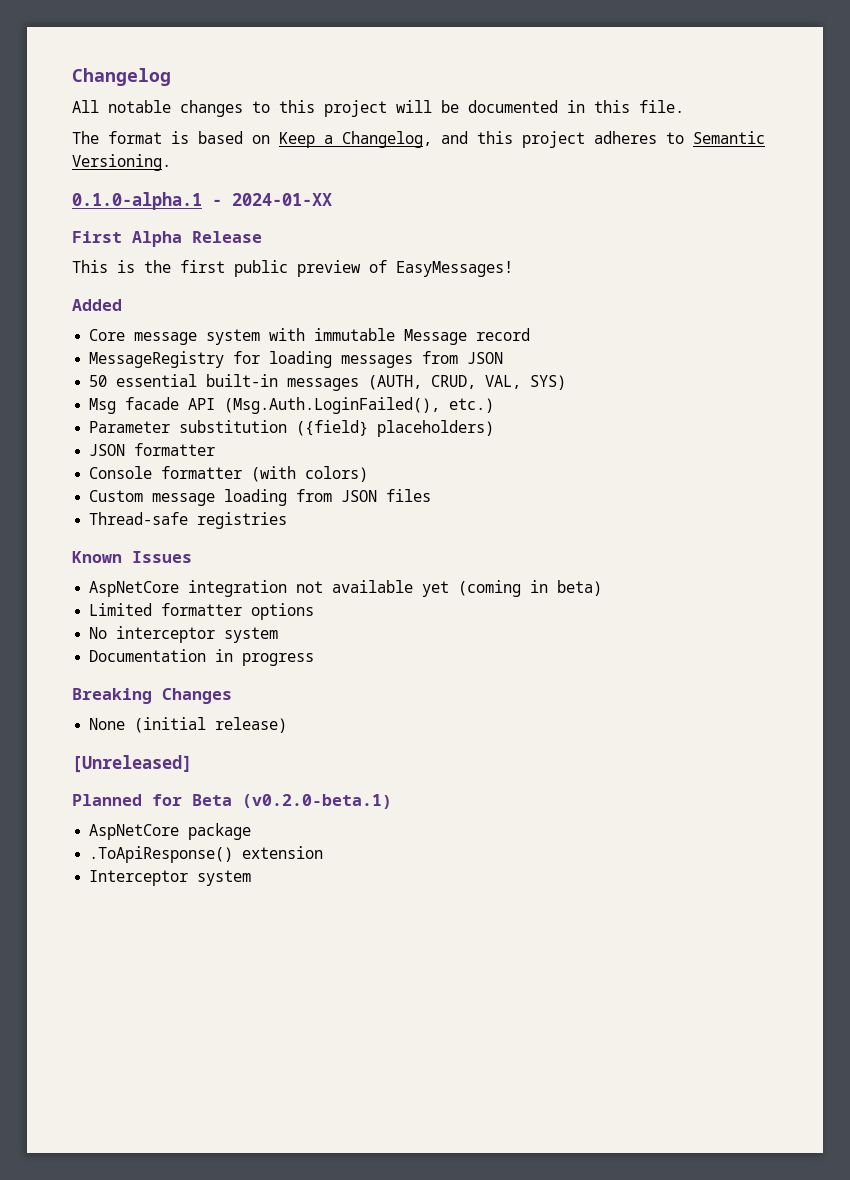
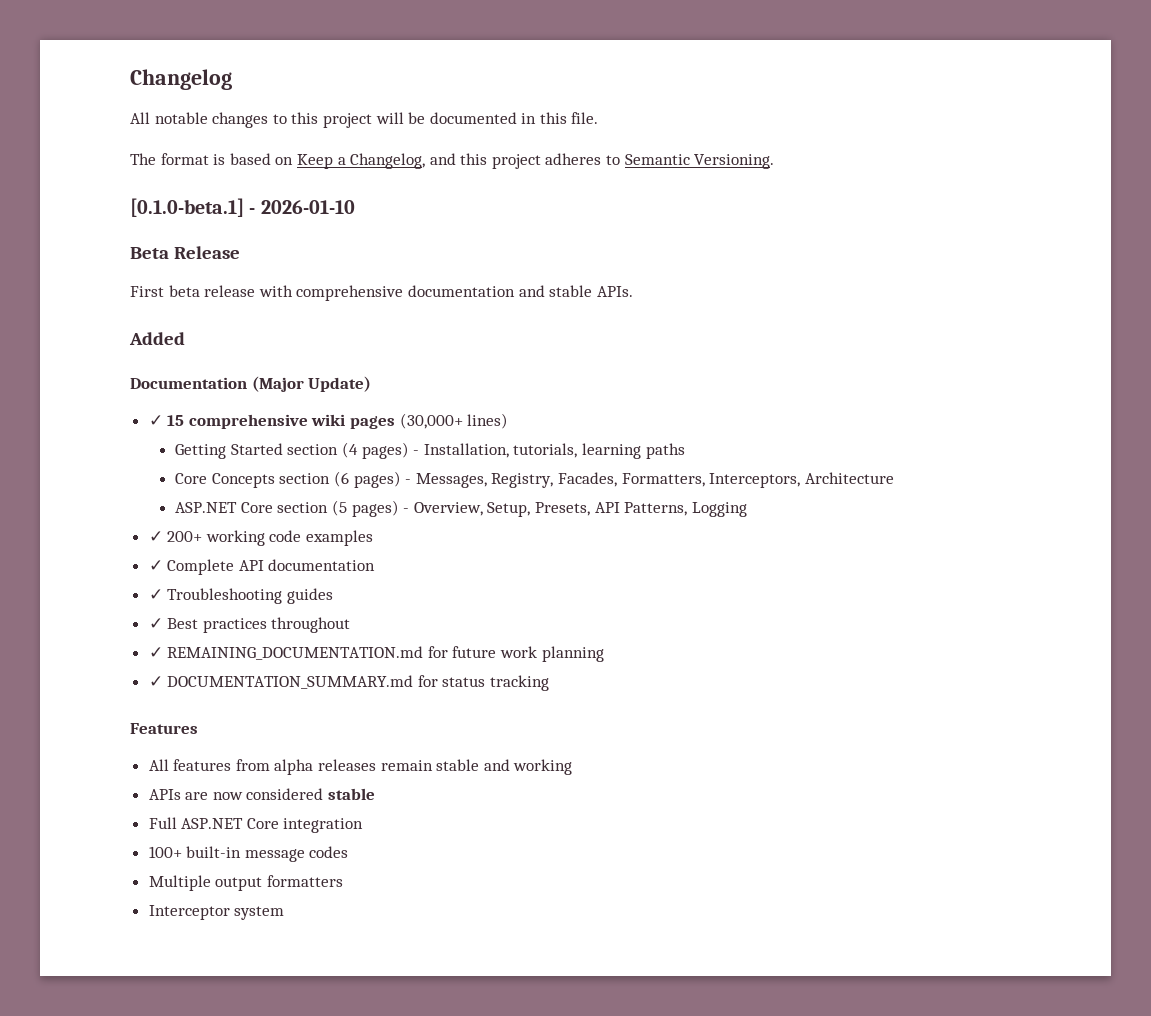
- 0.1.0-alpha.1 - 2024-01-XX
- First Alpha Release
- This is the first public preview of EasyMessages!
+ [0.1.0-beta.1] - 2026-01-10
+ Beta Release
+ First beta release with comprehensive documentation and stable APIs.
  Added
- Core message system with immutable Message record
- MessageRegistry for loading messages from JSON
- 50 essential built-in messages (AUTH, CRUD, VAL, SYS)
- Msg facade API (Msg.Auth.LoginFailed(), etc.)
- Parameter substitution ({field} placeholders)
- JSON formatter
- Console formatter (with colors)
- Custom message loading from JSON files
- Thread-safe registries
- Known Issues
- AspNetCore integration not available yet (coming in beta)
- Limited formatter options
- No interceptor system
- Documentation in progress
- Breaking Changes
- None (initial release)
- [Unreleased]
- Planned for Beta (v0.2.0-beta.1)
- AspNetCore package
- .ToApiResponse() extension
+ Documentation (Major Update)
+ ✓ 15 comprehensive wiki pages (30,000+ lines)
+ Getting Started section (4 pages) - Installation, tutorials, learning paths
+ Core Concepts section (6 pages) - Messages, Registry, Facades, Formatters, Interceptors, Architecture
+ ASP.NET Core section (5 pages) - Overview, Setup, Presets, API Patterns, Logging
+ ✓ 200+ working code examples
+ ✓ Complete API documentation
+ ✓ Troubleshooting guides
+ ✓ Best practices throughout
+ ✓ REMAINING_DOCUMENTATION.md for future work planning
+ ✓ DOCUMENTATION_SUMMARY.md for status tracking
+ Features
+ All features from alpha releases remain stable and working
+ APIs are now considered stable
+ Full ASP.NET Core integration
+ 100+ built-in message codes
+ Multiple output formatters

